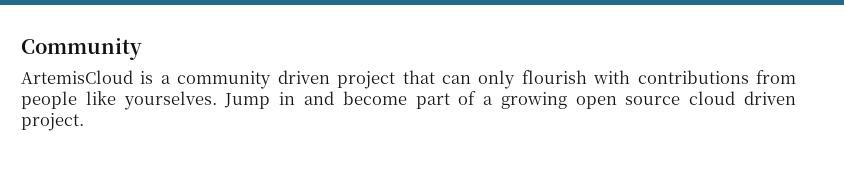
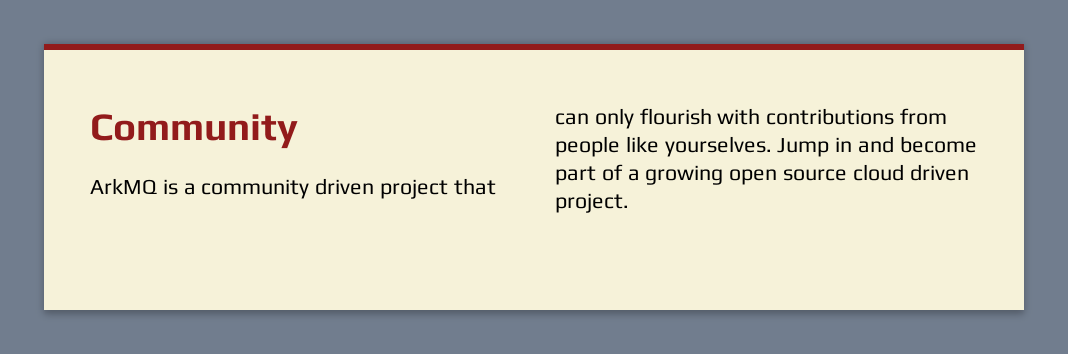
- ArtemisCloud is a community driven project that can only flourish with contributions from people like yourselves.
+ ArkMQ is a community driven project that can only flourish with contributions from people like yourselves.

